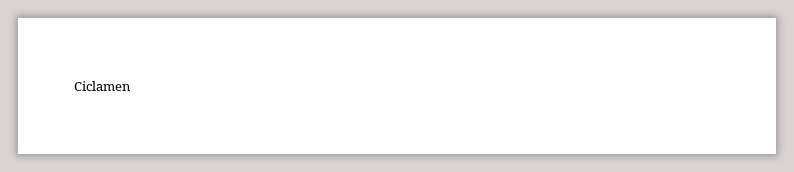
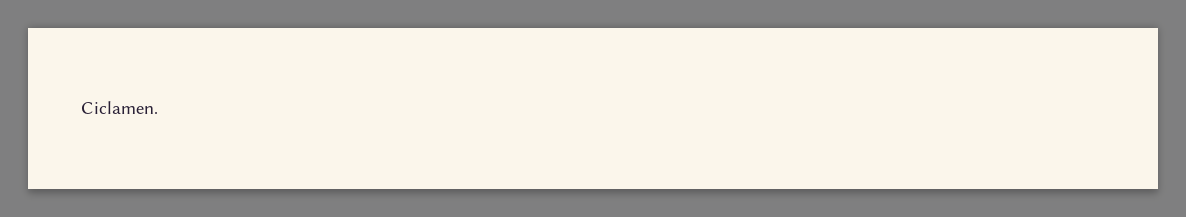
- Ciclamen
+ Ciclamen.

